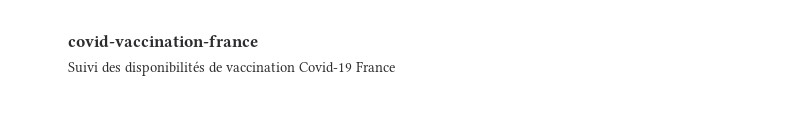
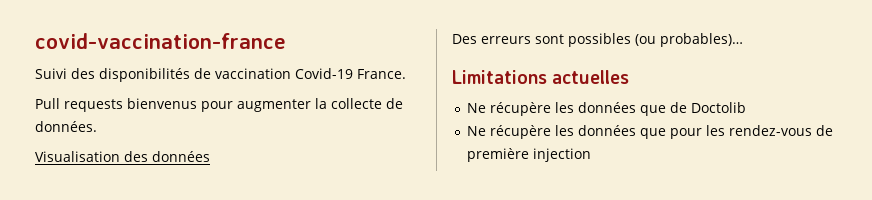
- Suivi des disponibilités de vaccination Covid-19 France
+ Suivi des disponibilités de vaccination Covid-19 France.
+ Pull requests bienvenus pour augmenter la collecte de données.
+ Visualisation des données
+ Des erreurs sont possibles (ou probables)…
+ Limitations actuelles
+ Ne récupère les données que de Doctolib
+ Ne récupère les données que pour les rendez-vous de première injection

